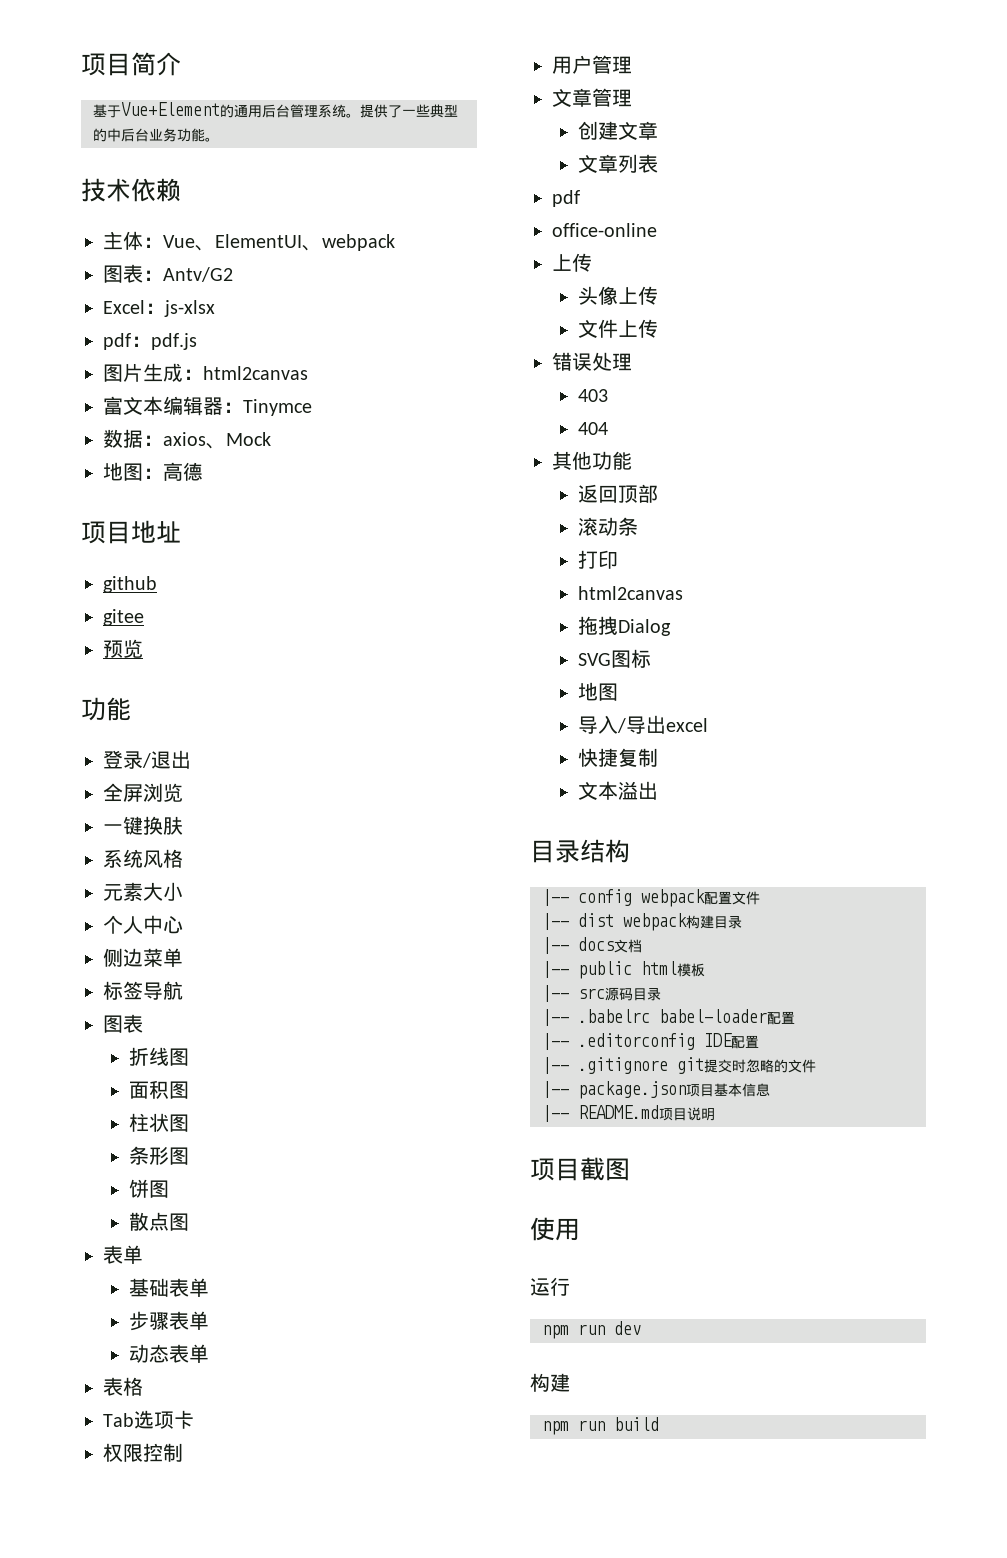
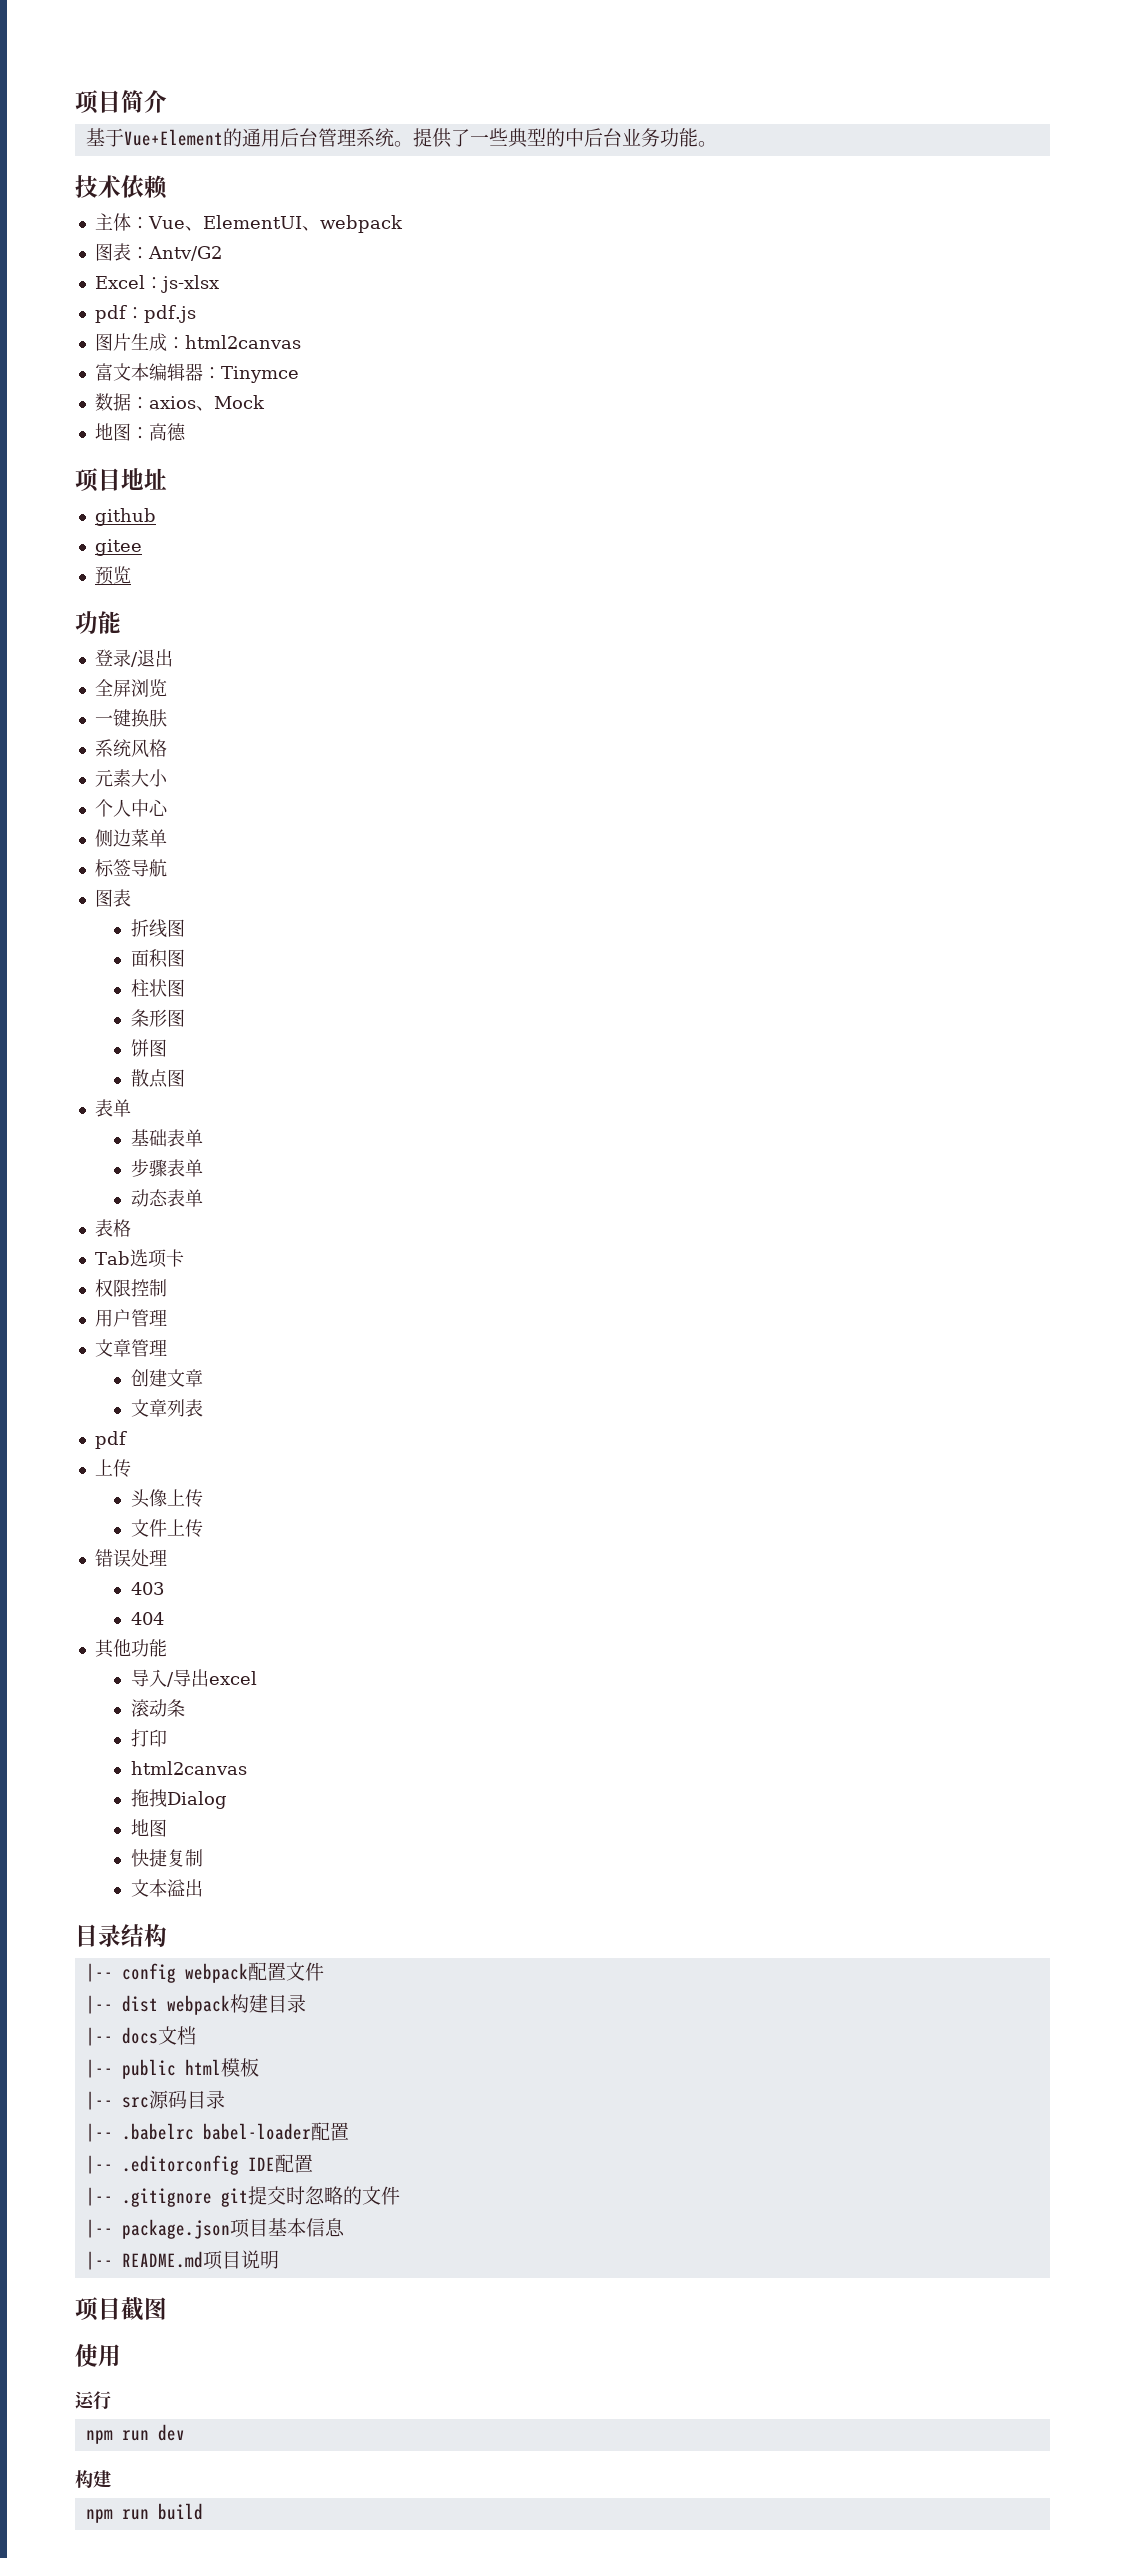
- office-online
- 返回顶部
+ 导入/导出excel
  拖拽Dialog
- SVG图标
  地图
- 导入/导出excel

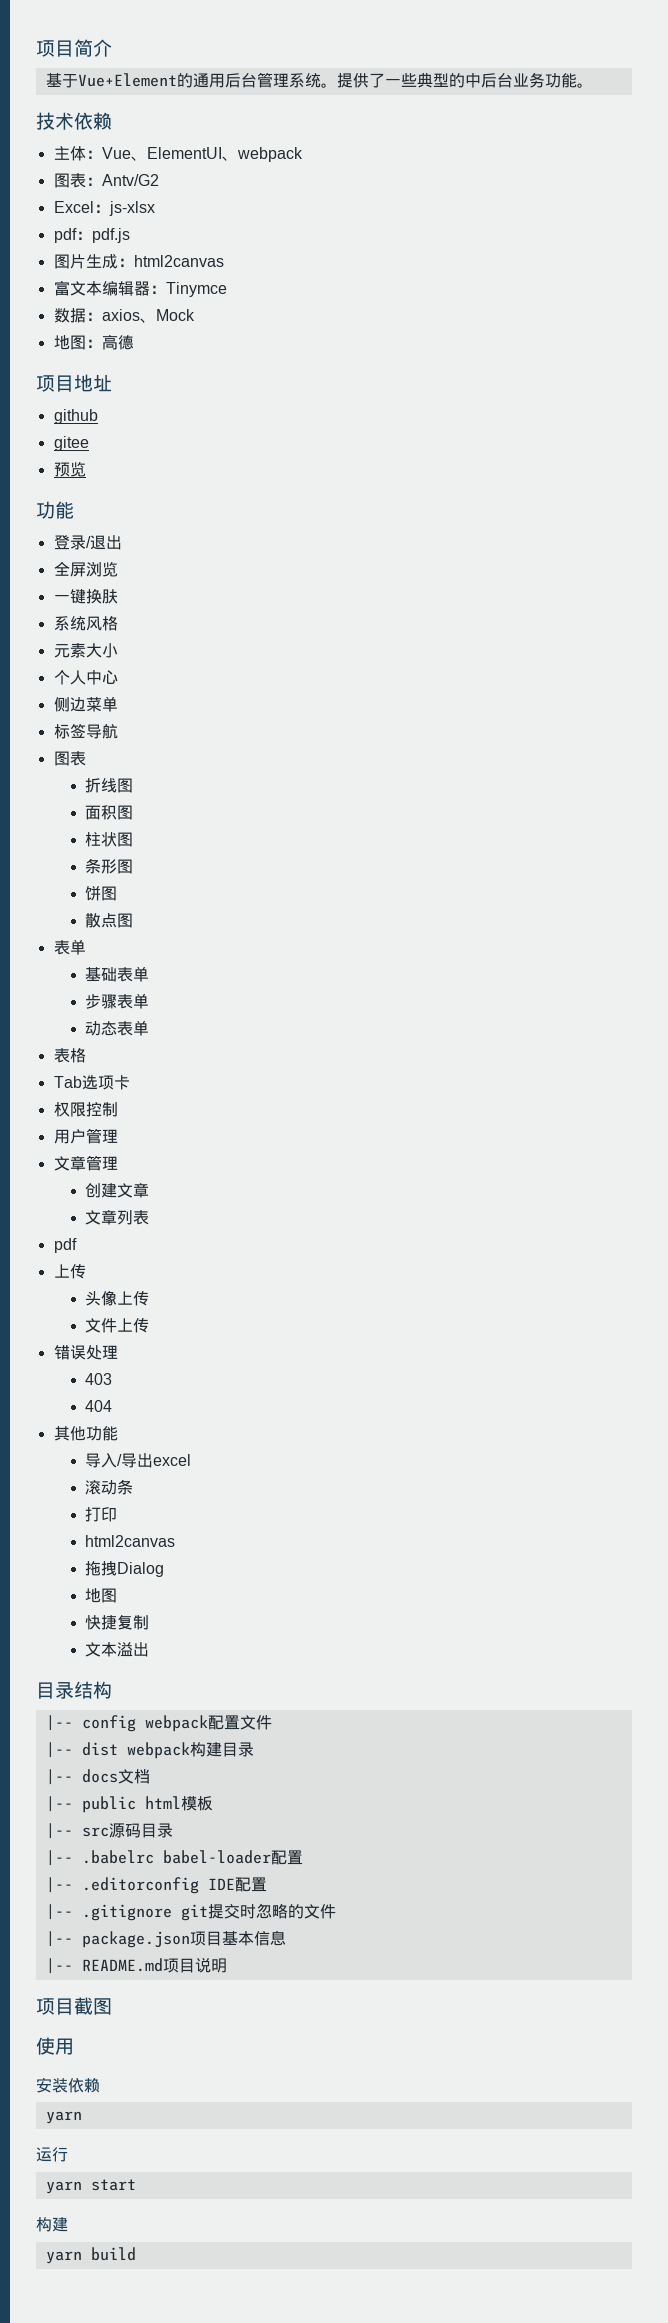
+ 安装依赖
+ yarn
  运行
- npm run dev
+ yarn start
- npm run build
+ yarn build

